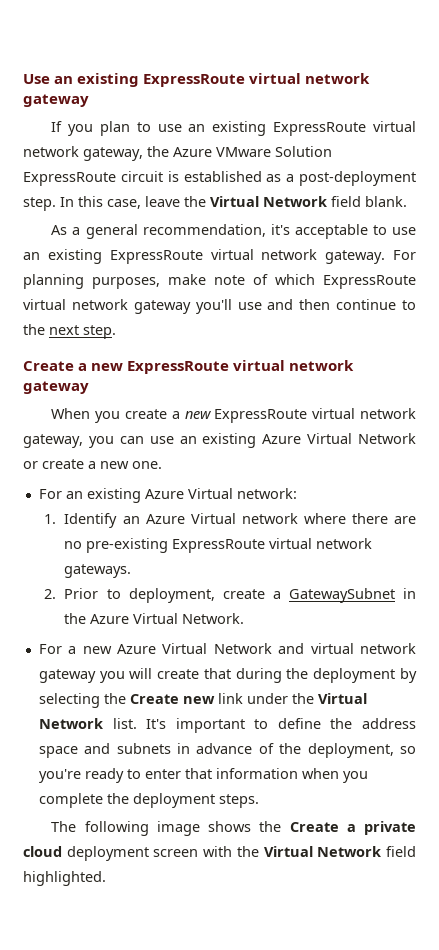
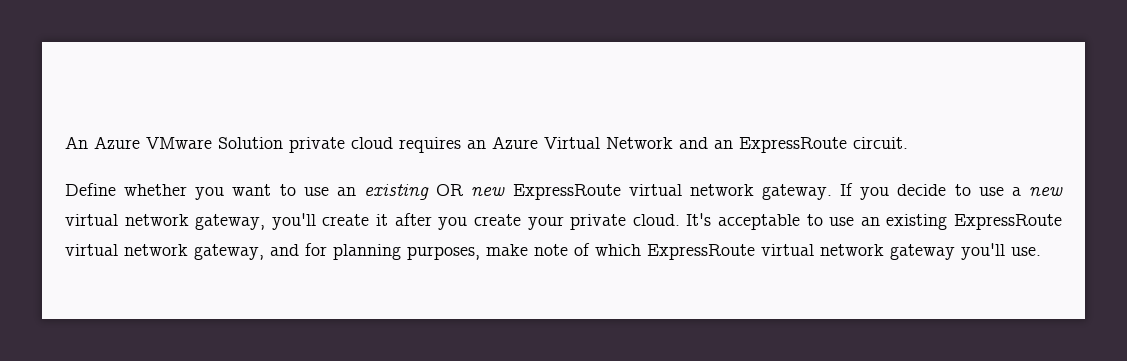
- Use an existing ExpressRoute virtual network gateway
- If you plan to use an existing ExpressRoute virtual network gateway, the Azure VMware Solution ExpressRoute circuit is established as a post-deployment step. In this case, leave the Virtual Network field blank.
- As a general recommendation, it's acceptable to use an existing ExpressRoute virtual network gateway. For planning purposes, make note of which ExpressRoute virtual network gateway you'll use and then continue to the next step.
- Create a new ExpressRoute virtual network gateway
- When you create a new ExpressRoute virtual network gateway, you can use an existing Azure Virtual Network or create a new one.
- For an existing Azure Virtual network:
- 1. Identify an Azure Virtual network where there are no pre-existing ExpressRoute virtual network gateways.
- 2. Prior to deployment, create a GatewaySubnet in the Azure Virtual Network.
- For a new Azure Virtual Network and virtual network gateway you will create that during the deployment by selecting the Create new link under the Virtual Network list. It's important to define the address space and subnets in advance of the deployment, so you're ready to enter that information when you complete the deployment steps.
- The following image shows the Create a private cloud deployment screen with the Virtual Network field highlighted.
+ An Azure VMware Solution private cloud requires an Azure Virtual Network and an ExpressRoute circuit.
+ Define whether you want to use an existing OR new ExpressRoute virtual network gateway. If you decide to use a new virtual network gateway, you'll create it after you create your private cloud. It's acceptable to use an existing ExpressRoute virtual network gateway, and for planning purposes, make note of which ExpressRoute virtual network gateway you'll use.

